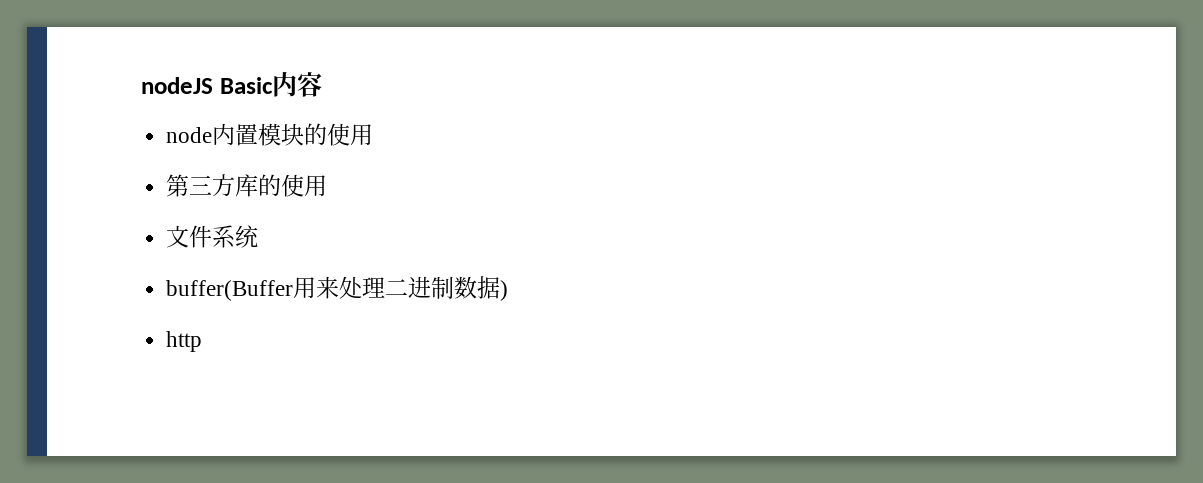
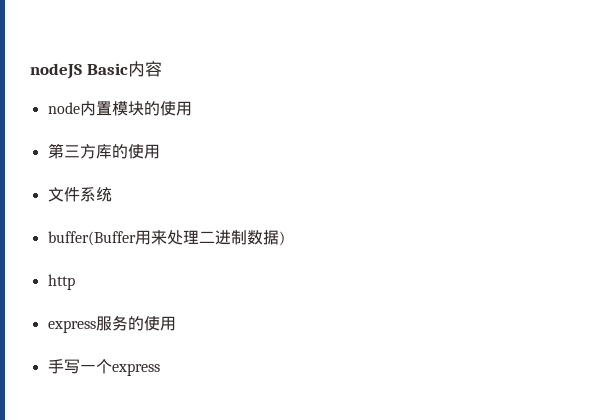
+ express服务的使用
+ 手写一个express

